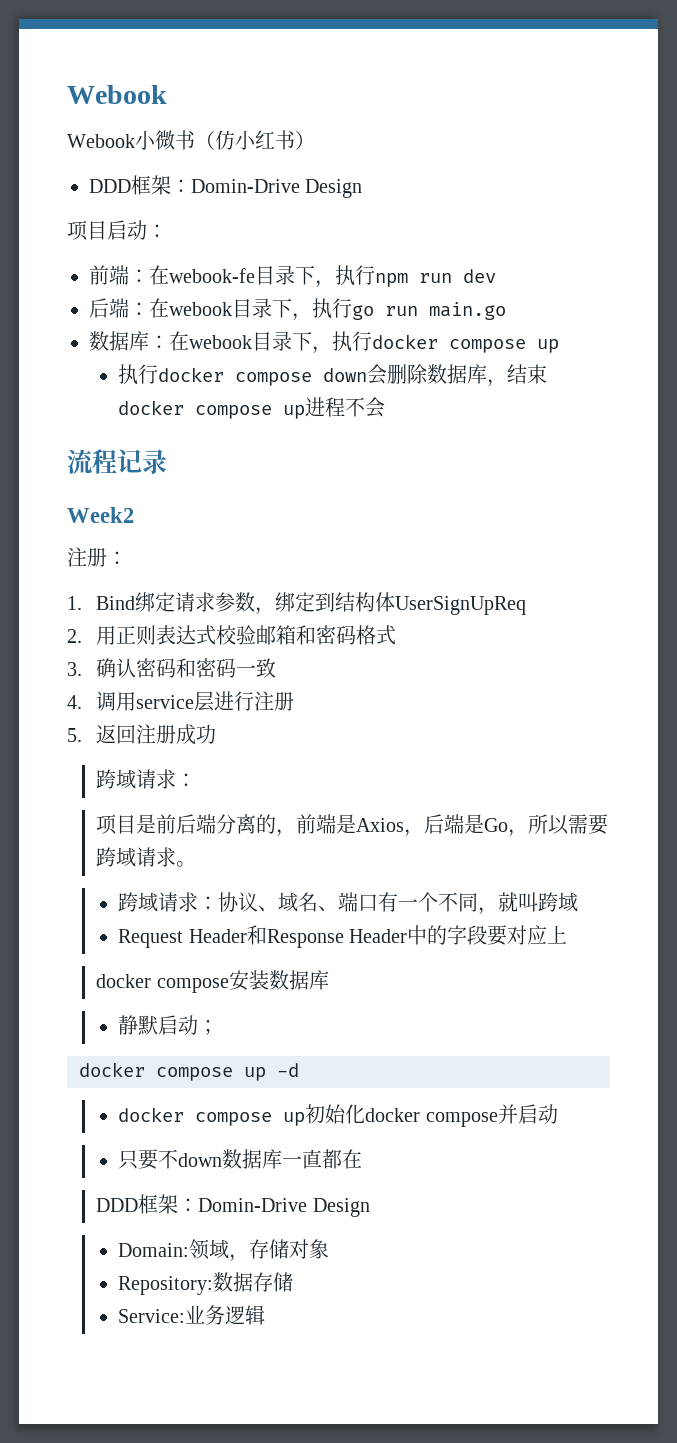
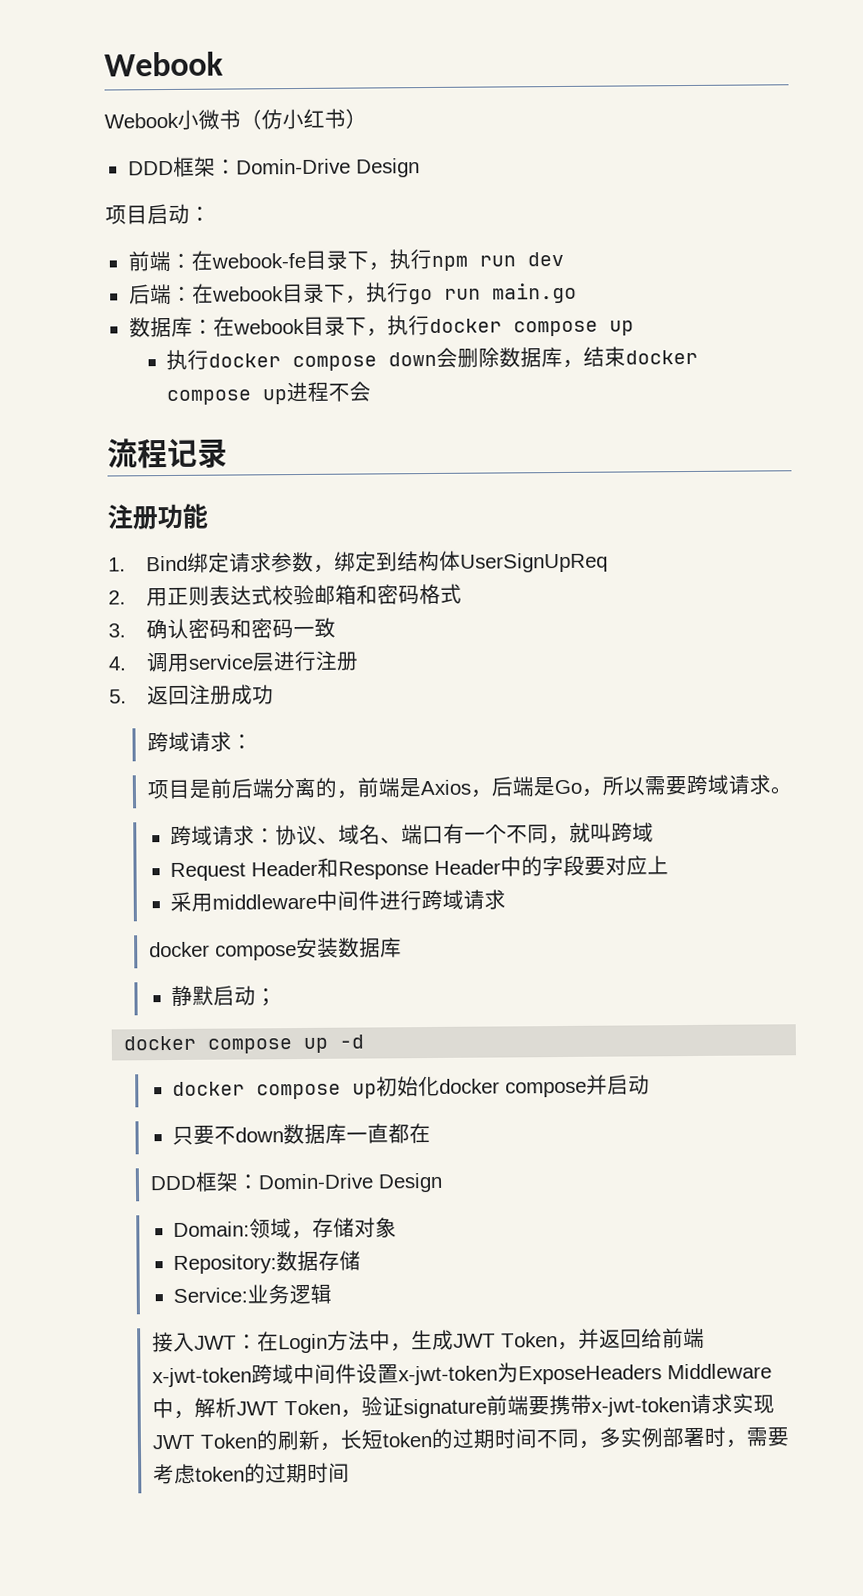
- Week2
- 注册：
+ 注册功能
+ 采用middleware中间件进行跨域请求
+ 接入JWT：在Login方法中，生成JWT Token，并返回给前端x-jwt-token跨域中间件设置x-jwt-token为ExposeHeaders Middleware中，解析JWT Token，验证signature前端要携带x-jwt-token请求实现JWT Token的刷新，长短token的过期时间不同，多实例部署时，需要考虑token的过期时间

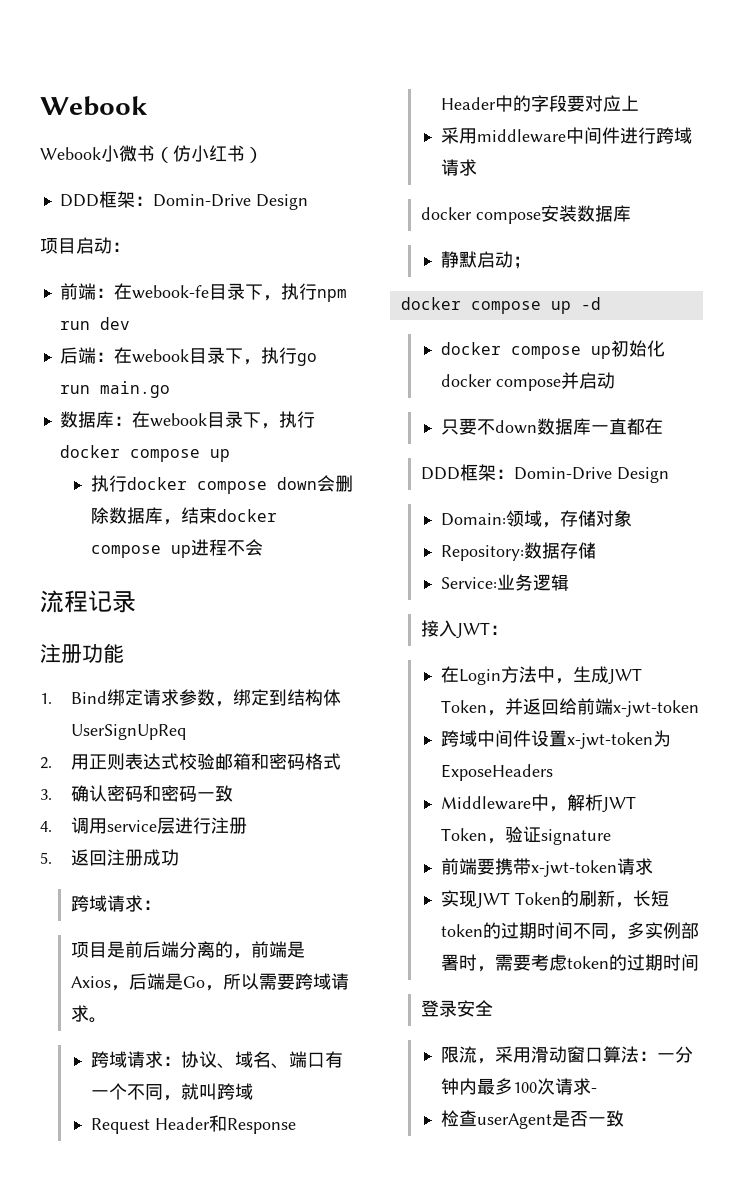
- 接入JWT：在Login方法中，生成JWT Token，并返回给前端x-jwt-token跨域中间件设置x-jwt-token为ExposeHeaders Middleware中，解析JWT Token，验证signature前端要携带x-jwt-token请求实现JWT Token的刷新，长短token的过期时间不同，多实例部署时，需要考虑token的过期时间
+ 接入JWT：
+ 在Login方法中，生成JWT Token，并返回给前端x-jwt-token
+ 跨域中间件设置x-jwt-token为ExposeHeaders
+ Middleware中，解析JWT Token，验证signature
+ 前端要携带x-jwt-token请求
+ 实现JWT Token的刷新，长短token的过期时间不同，多实例部署时，需要考虑token的过期时间
+ 登录安全
+ 限流，采用滑动窗口算法：一分钟内最多100次请求-
+ 检查userAgent是否一致

